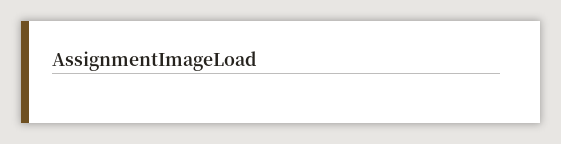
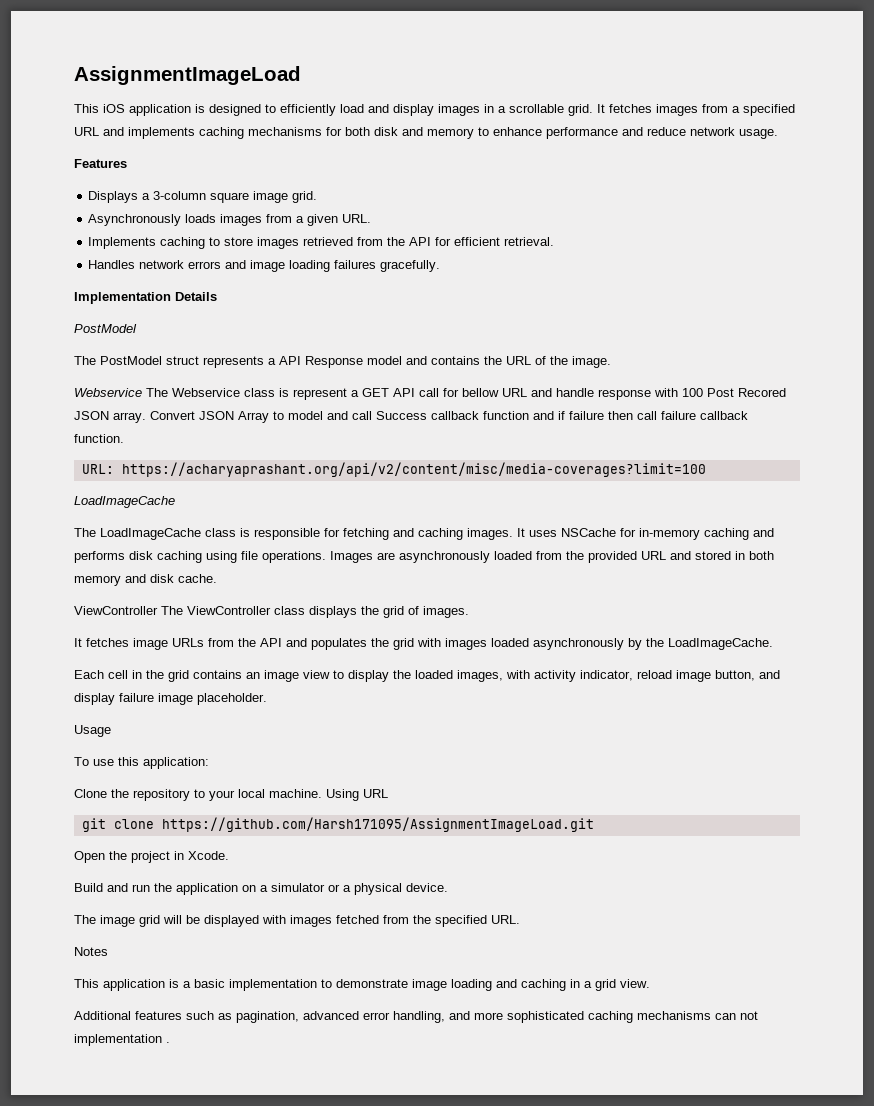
+ This iOS application is designed to efficiently load and display images in a scrollable grid. It fetches images from a specified URL and implements caching mechanisms for both disk and memory to enhance performance and reduce network usage.
+ Features
+ Displays a 3-column square image grid.
+ Asynchronously loads images from a given URL.
+ Implements caching to store images retrieved from the API for efficient retrieval.
+ Handles network errors and image loading failures gracefully.
+ Implementation Details
+ PostModel
+ The PostModel struct represents a API Response model and contains the URL of the image.
+ Webservice The Webservice class is represent a GET API call for bellow URL and handle response with 100 Post Recored JSON array. Convert JSON Array to model and call Success callback function and if failure then call failure callback function.
+ URL: https://acharyaprashant.org/api/v2/content/misc/media-coverages?limit=100
+ LoadImageCache
+ The LoadImageCache class is responsible for fetching and caching images. It uses NSCache for in-memory caching and performs disk caching using file operations. Images are asynchronously loaded from the provided URL and stored in both memory and disk cache.
+ ViewController The ViewController class displays the grid of images.
+ It fetches image URLs from the API and populates the grid with images loaded asynchronously by the LoadImageCache.
+ Each cell in the grid contains an image view to display the loaded images, with activity indicator, reload image button, and display failure image placeholder.
+ Usage
+ To use this application:
+ Clone the repository to your local machine. Using URL
+ git clone https://github.com/Harsh171095/AssignmentImageLoad.git
+ Open the project in Xcode.
+ Build and run the application on a simulator or a physical device.
+ The image grid will be displayed with images fetched from the specified URL.
+ Notes
+ This application is a basic implementation to demonstrate image loading and caching in a grid view.
+ Additional features such as pagination, advanced error handling, and more sophisticated caching mechanisms can not implementation .

